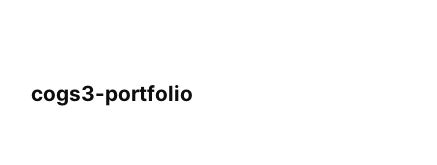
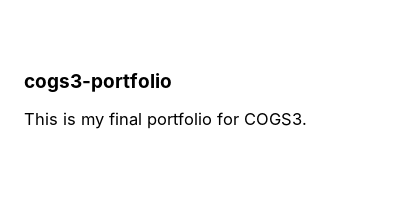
+ This is my final portfolio for COGS3.

